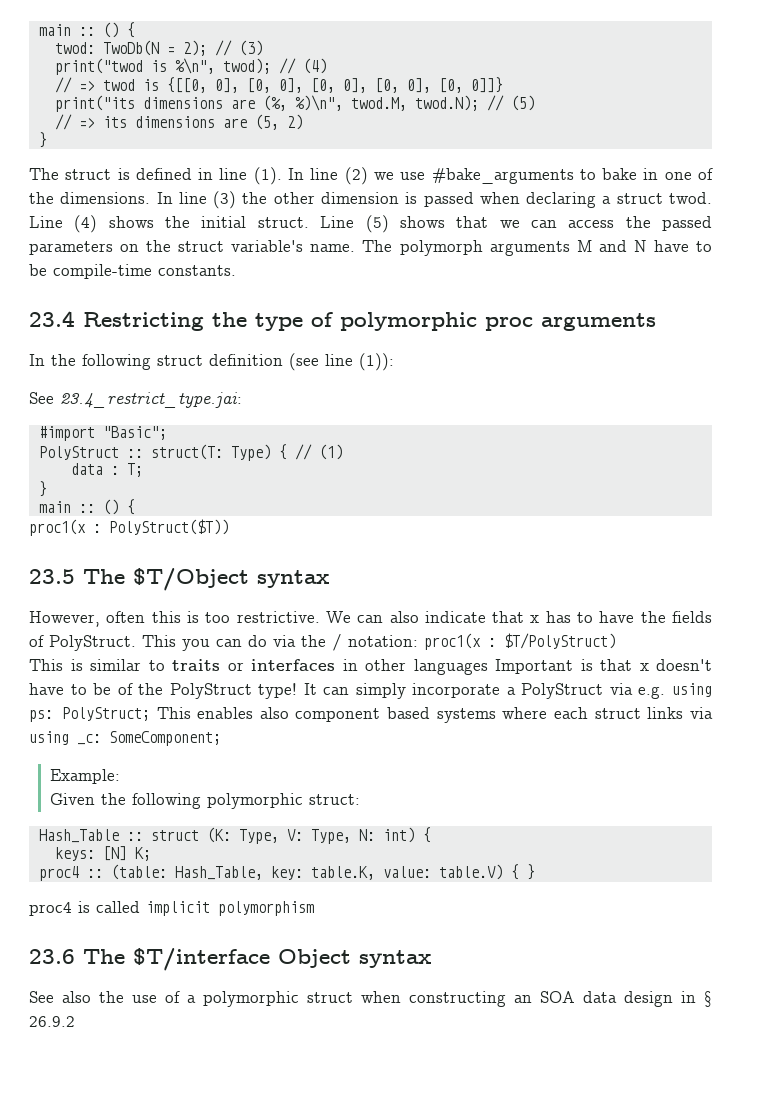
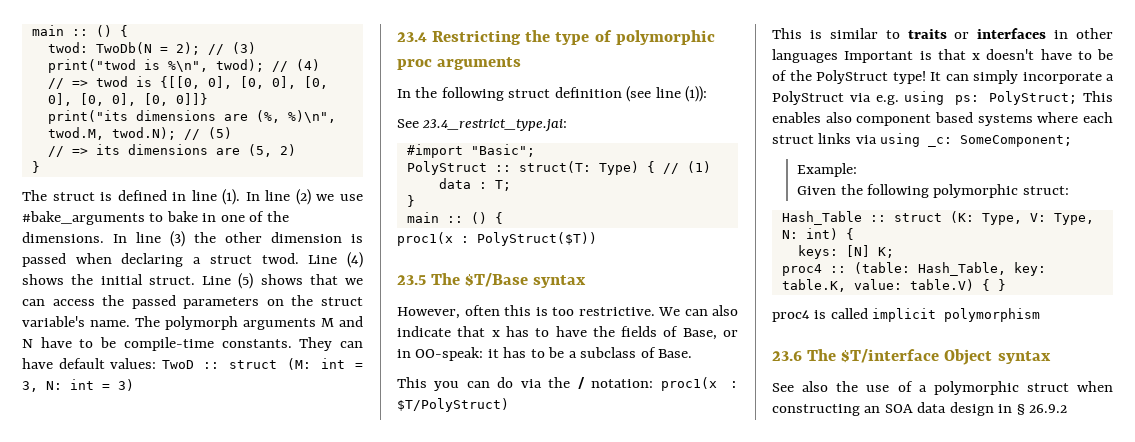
+ They can have default values: TwoD :: struct (M: int = 3, N: int = 3)
- 23.5 The $T/Object syntax
+ 23.5 The $T/Base syntax
- We can also indicate that x has to have the fields of PolyStruct. This you can do via the / notation: proc1(x : $T/PolyStruct)
+ We can also indicate that x has to have the fields of Base, or in OO-speak: it has to be a subclass of Base.
+ This you can do via the / notation: proc1(x : $T/PolyStruct)

